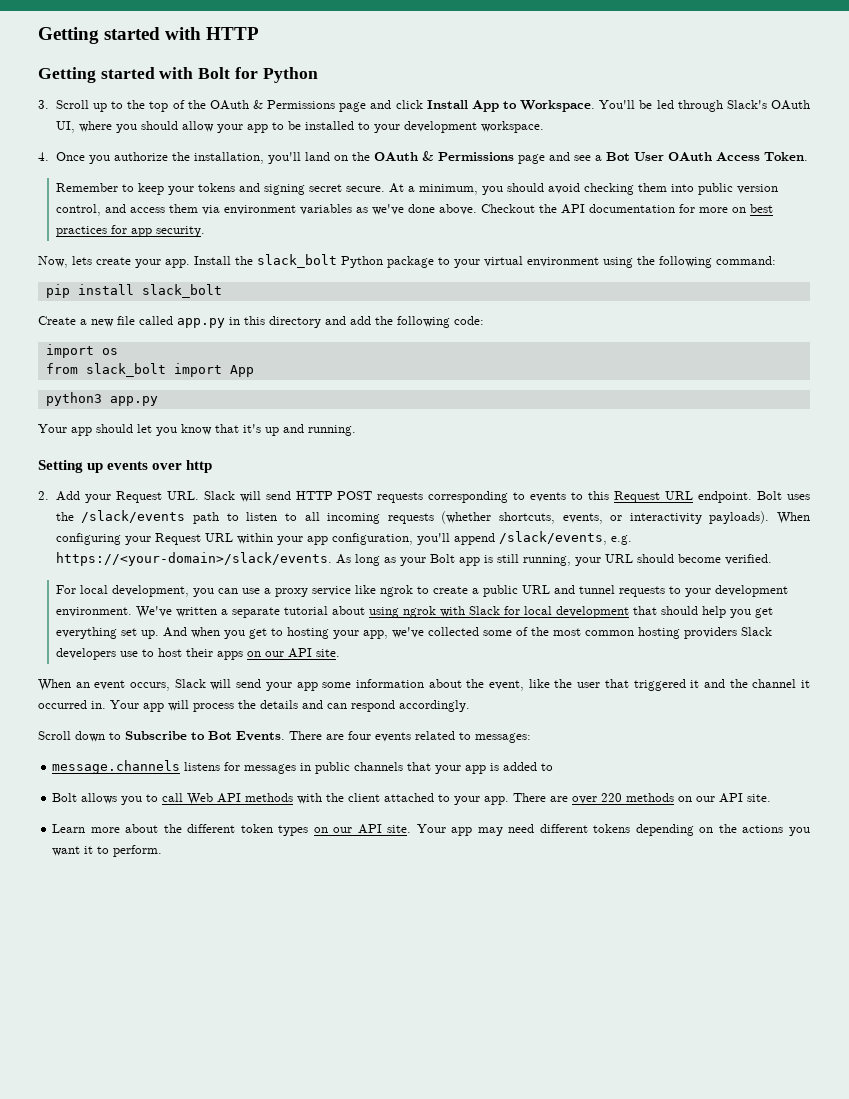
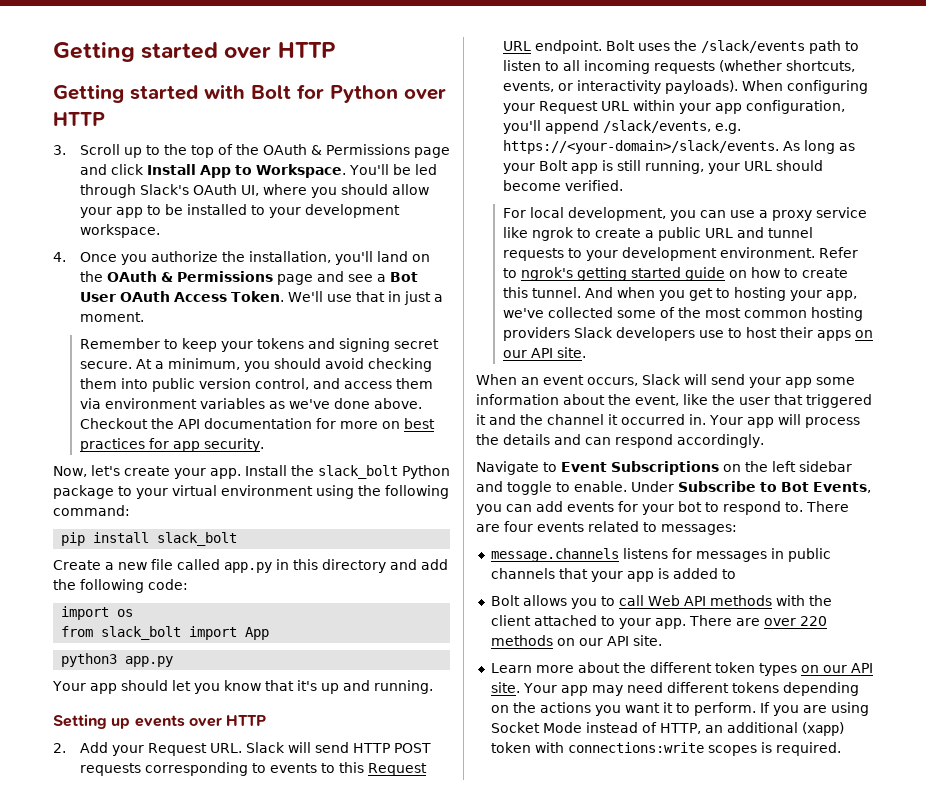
- Getting started with HTTP
+ Getting started over HTTP
- Getting started with Bolt for Python
+ Getting started with Bolt for Python over HTTP
+ We'll use that in just a moment.
- Now, lets create your app.
+ Now, let's create your app.
- Setting up events over http
+ Setting up events over HTTP
- We've written a separate tutorial about using ngrok with Slack for local development that should help you get everything set up.
+ Refer to ngrok's getting started guide on how to create this tunnel.
- Scroll down to Subscribe to Bot Events.
+ Navigate to Event Subscriptions on the left sidebar and toggle to enable. Under Subscribe to Bot Events, you can add events for your bot to respond to.
+ If you are using Socket Mode instead of HTTP, an additional (xapp) token with connections:write scopes is required.

